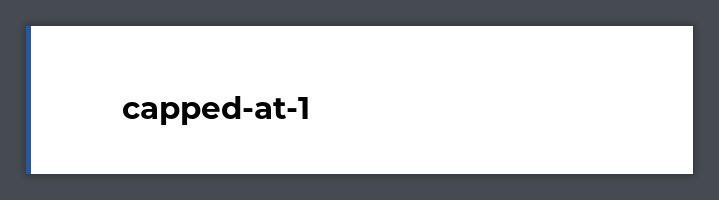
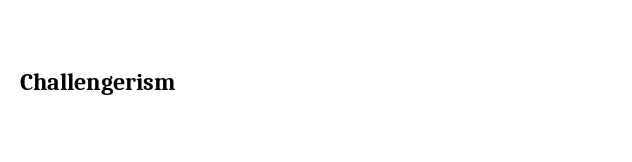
- capped-at-1
+ Challengerism

